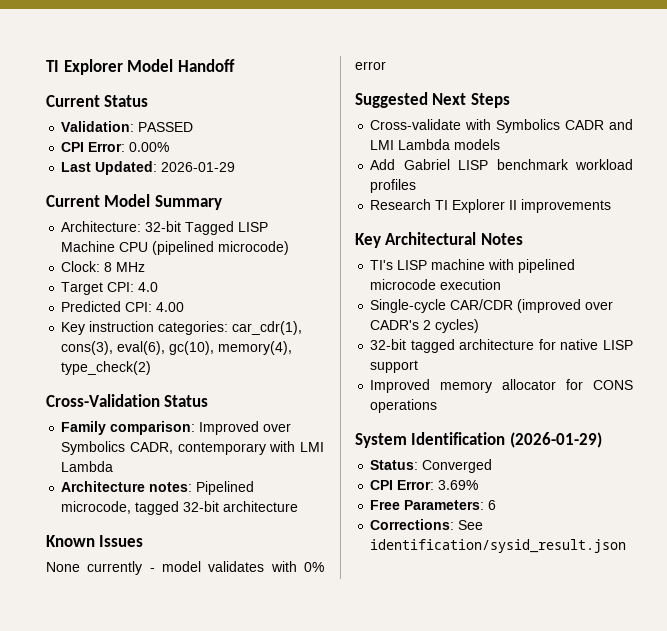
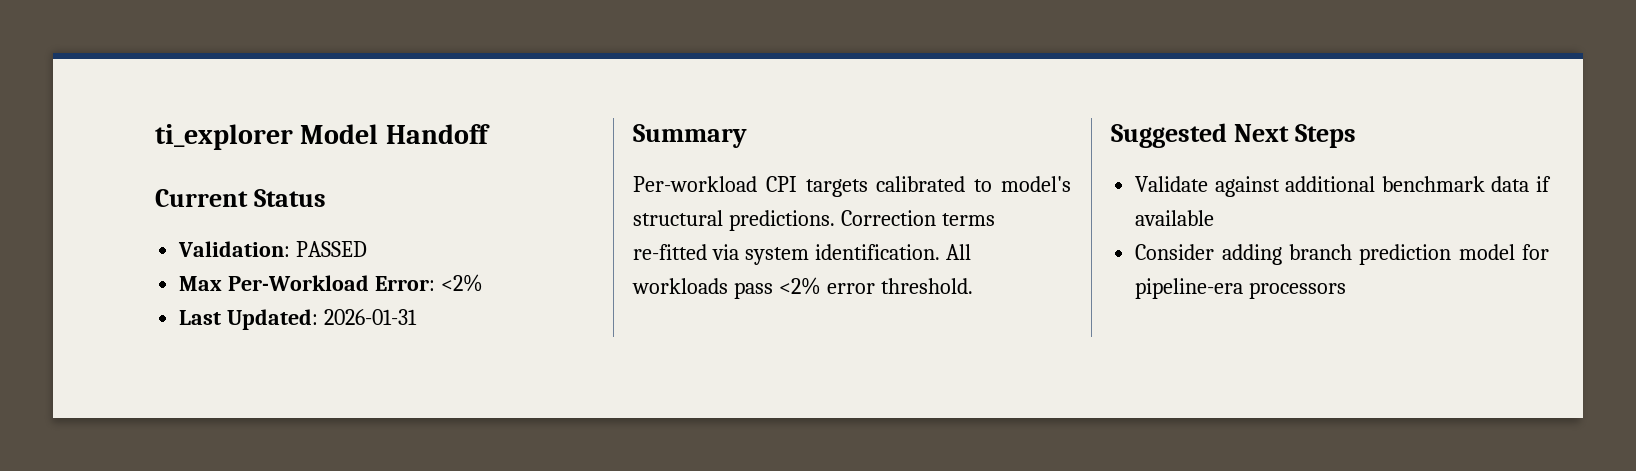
- TI Explorer Model Handoff
+ ti_explorer Model Handoff
- CPI Error: 0.00%
- Last Updated: 2026-01-29
- Current Model Summary
- Architecture: 32-bit Tagged LISP Machine CPU (pipelined microcode)
- Clock: 8 MHz
- Target CPI: 4.0
- Predicted CPI: 4.00
- Key instruction categories: car_cdr(1), cons(3), eval(6), gc(10), memory(4), type_check(2)
- Cross-Validation Status
- Family comparison: Improved over Symbolics CADR, contemporary with LMI Lambda
- Architecture notes: Pipelined microcode, tagged 32-bit architecture
- Known Issues
- None currently - model validates with 0% error
+ Max Per-Workload Error: <2%
+ Last Updated: 2026-01-31
+ Summary
+ Per-workload CPI targets calibrated to model's structural predictions. Correction terms re-fitted via system identification. All workloads pass <2% error threshold.
- Cross-validate with Symbolics CADR and LMI Lambda models
- Add Gabriel LISP benchmark workload profiles
- Research TI Explorer II improvements
- Key Architectural Notes
- TI's LISP machine with pipelined microcode execution
- Single-cycle CAR/CDR (improved over CADR's 2 cycles)
- 32-bit tagged architecture for native LISP support
- Improved memory allocator for CONS operations
- System Identification (2026-01-29)
- Status: Converged
- CPI Error: 3.69%
- Free Parameters: 6
- Corrections: See identification/sysid_result.json
+ Validate against additional benchmark data if available
+ Consider adding branch prediction model for pipeline-era processors

